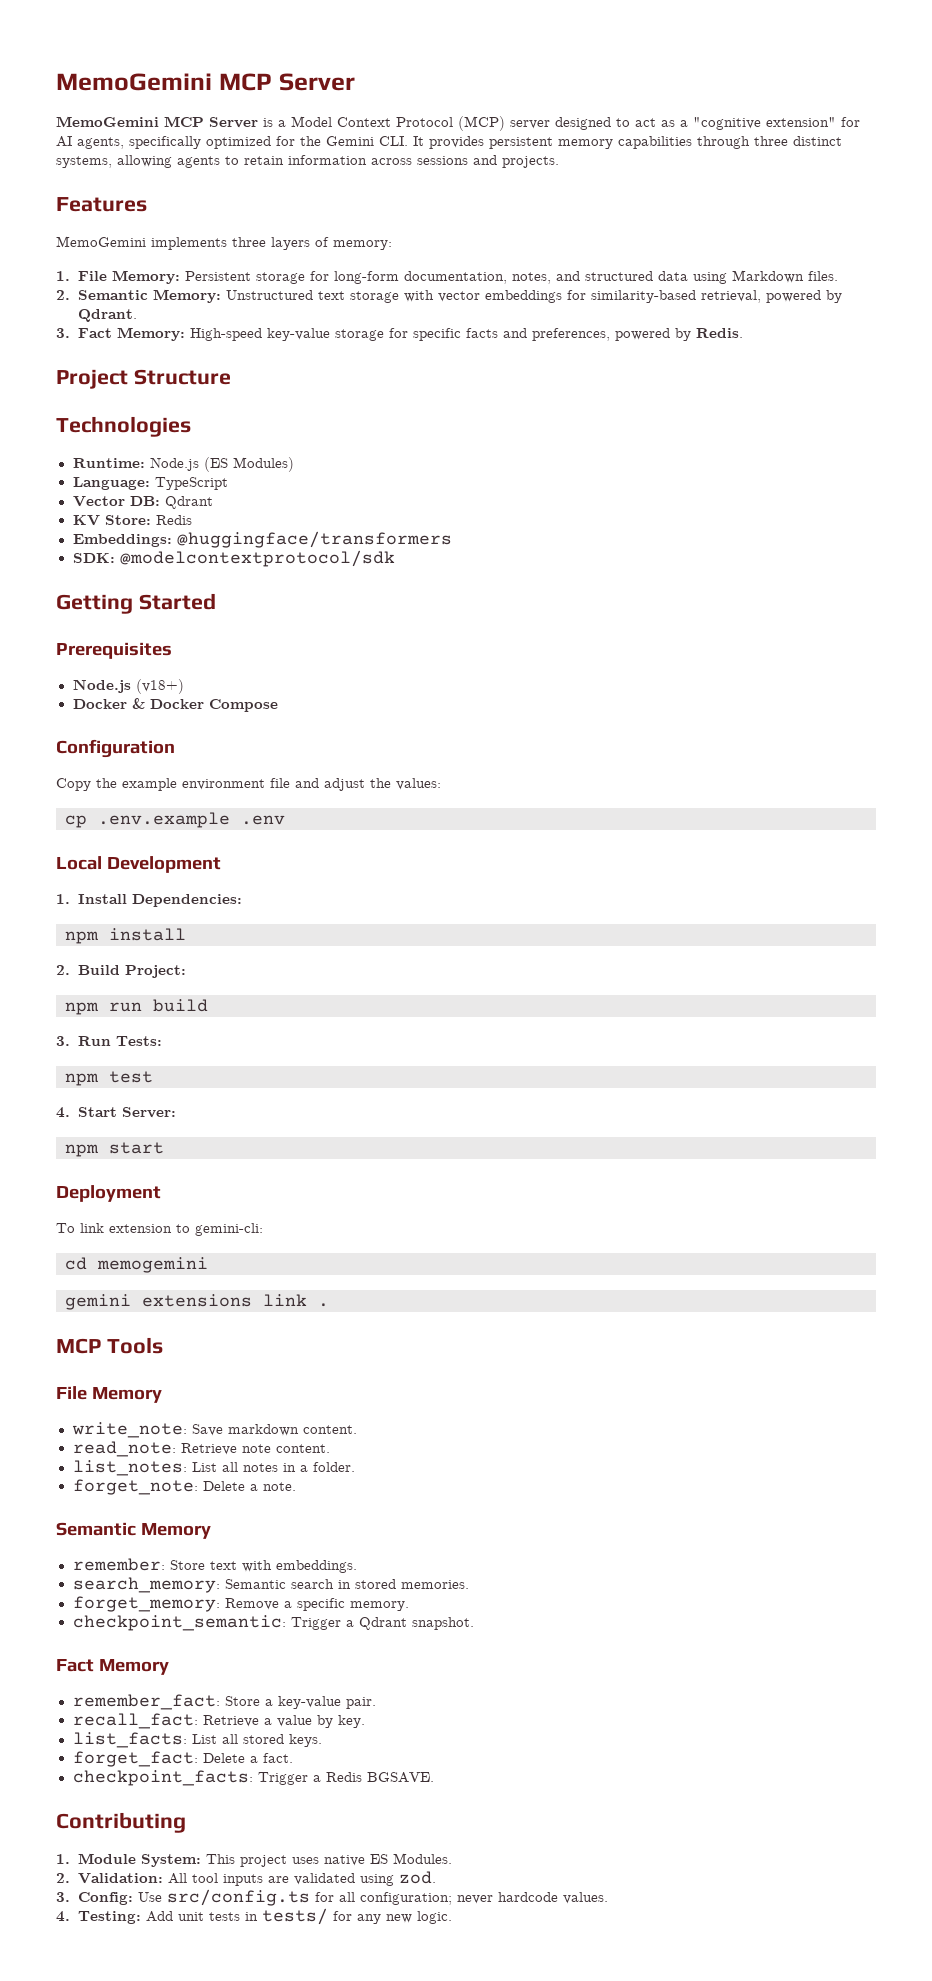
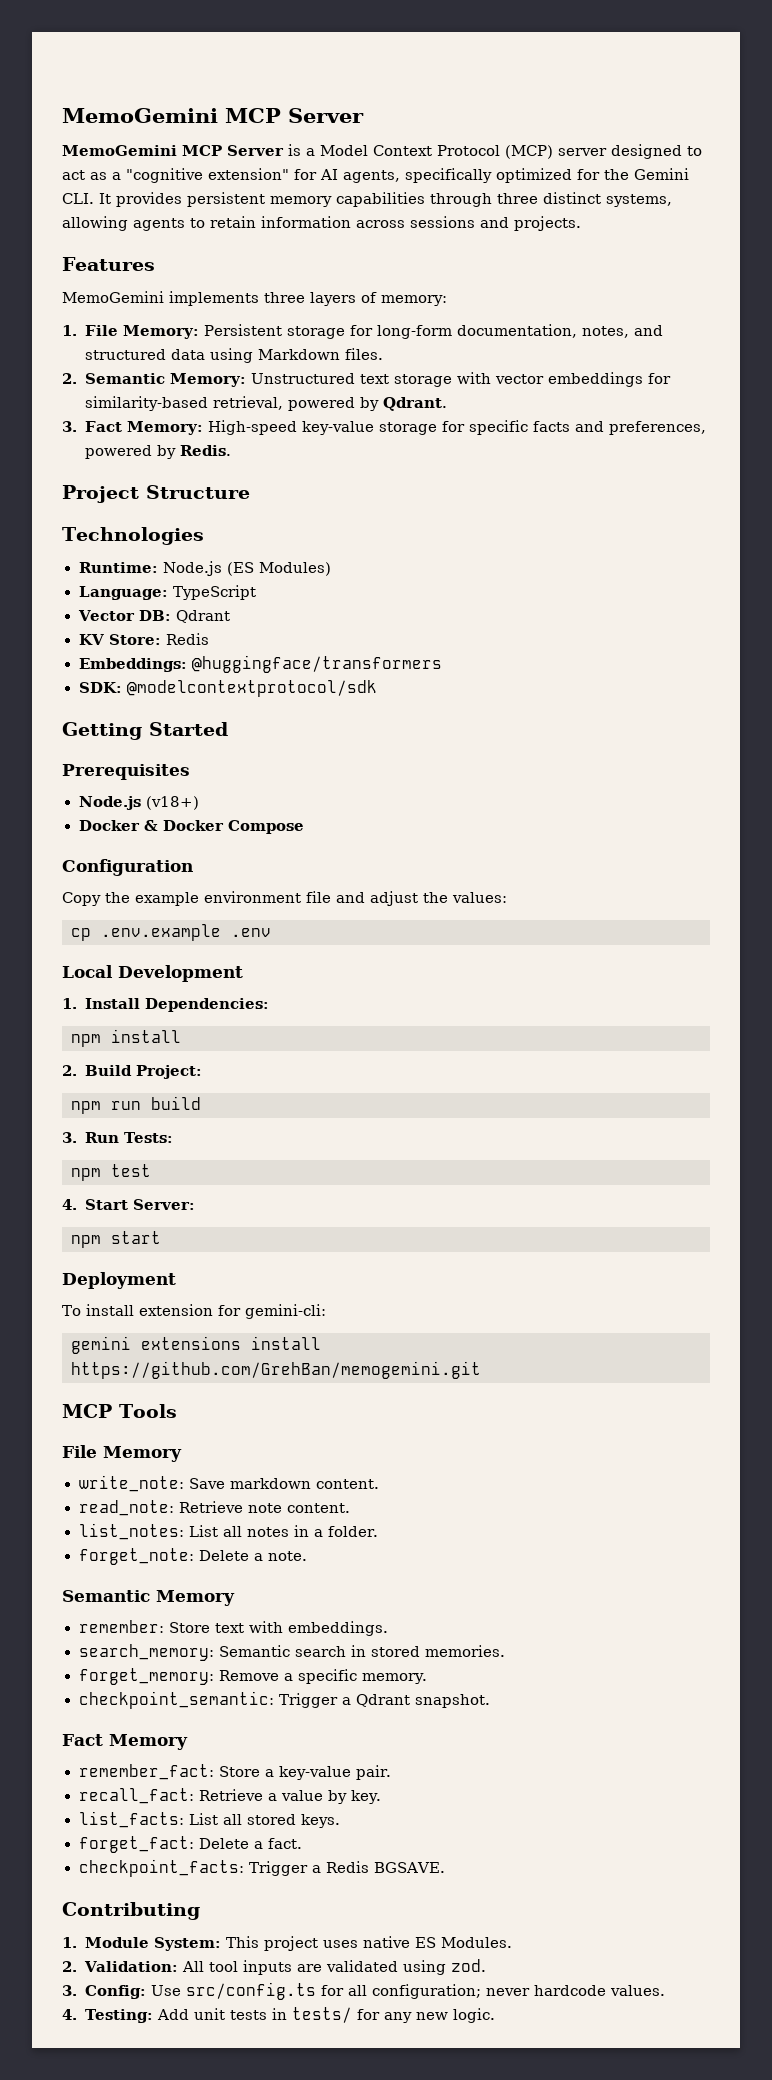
- To link extension to gemini-cli:
+ To install extension for gemini-cli:
- cd memogemini
- gemini extensions link .
+ gemini extensions install https://github.com/GrehBan/memogemini.git

